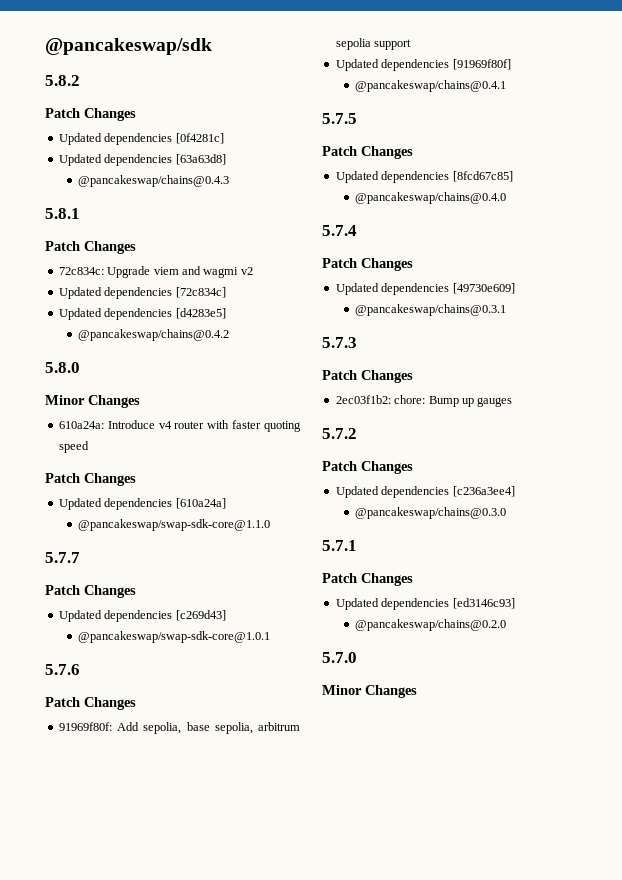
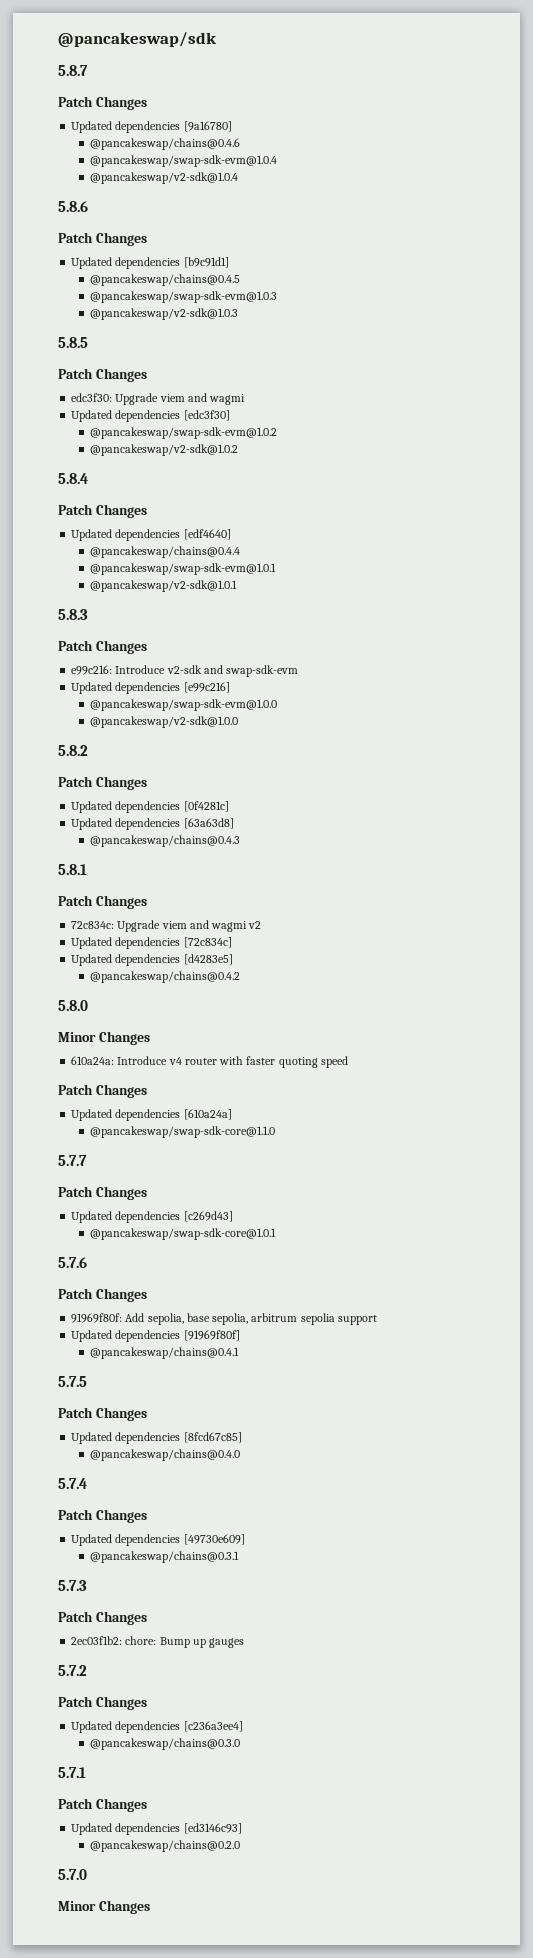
+ 5.8.7
+ Patch Changes
+ Updated dependencies [9a16780]
+ @pancakeswap/chains@0.4.6
+ @pancakeswap/swap-sdk-evm@1.0.4
+ @pancakeswap/v2-sdk@1.0.4
+ 5.8.6
+ Patch Changes
+ Updated dependencies [b9c91d1]
+ @pancakeswap/chains@0.4.5
+ @pancakeswap/swap-sdk-evm@1.0.3
+ @pancakeswap/v2-sdk@1.0.3
+ 5.8.5
+ Patch Changes
+ edc3f30: Upgrade viem and wagmi
+ Updated dependencies [edc3f30]
+ @pancakeswap/swap-sdk-evm@1.0.2
+ @pancakeswap/v2-sdk@1.0.2
+ 5.8.4
+ Patch Changes
+ Updated dependencies [edf4640]
+ @pancakeswap/chains@0.4.4
+ @pancakeswap/swap-sdk-evm@1.0.1
+ @pancakeswap/v2-sdk@1.0.1
+ 5.8.3
+ Patch Changes
+ e99c216: Introduce v2-sdk and swap-sdk-evm
+ Updated dependencies [e99c216]
+ @pancakeswap/swap-sdk-evm@1.0.0
+ @pancakeswap/v2-sdk@1.0.0

